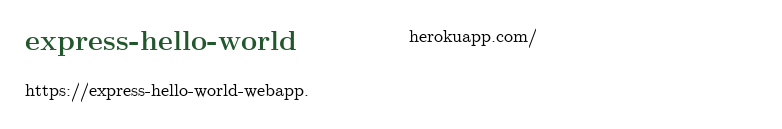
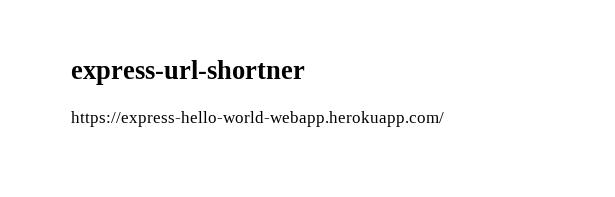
- express-hello-world
+ express-url-shortner

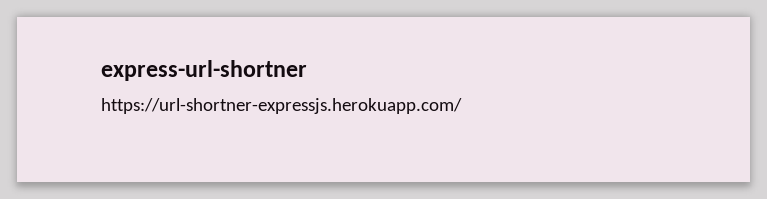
- https://express-hello-world-webapp.herokuapp.com/
+ https://url-shortner-expressjs.herokuapp.com/

